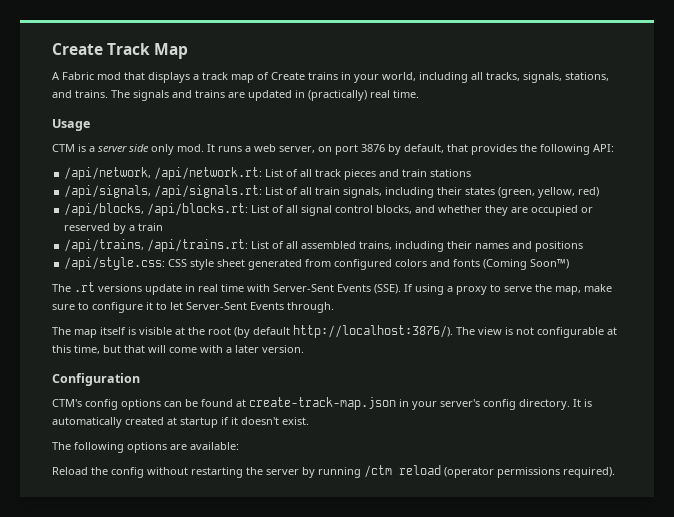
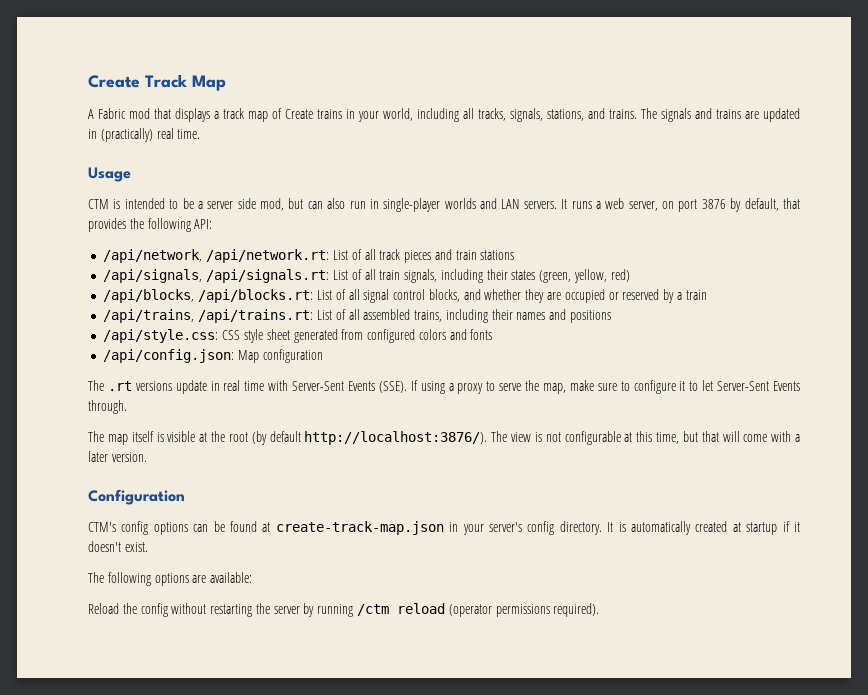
- CTM is a server side only mod.
+ CTM is intended to be a server side mod, but can also run in single-player worlds and LAN servers.
- /api/style.css: CSS style sheet generated from configured colors and fonts (Coming Soon™)
+ /api/style.css: CSS style sheet generated from configured colors and fonts
+ /api/config.json: Map configuration

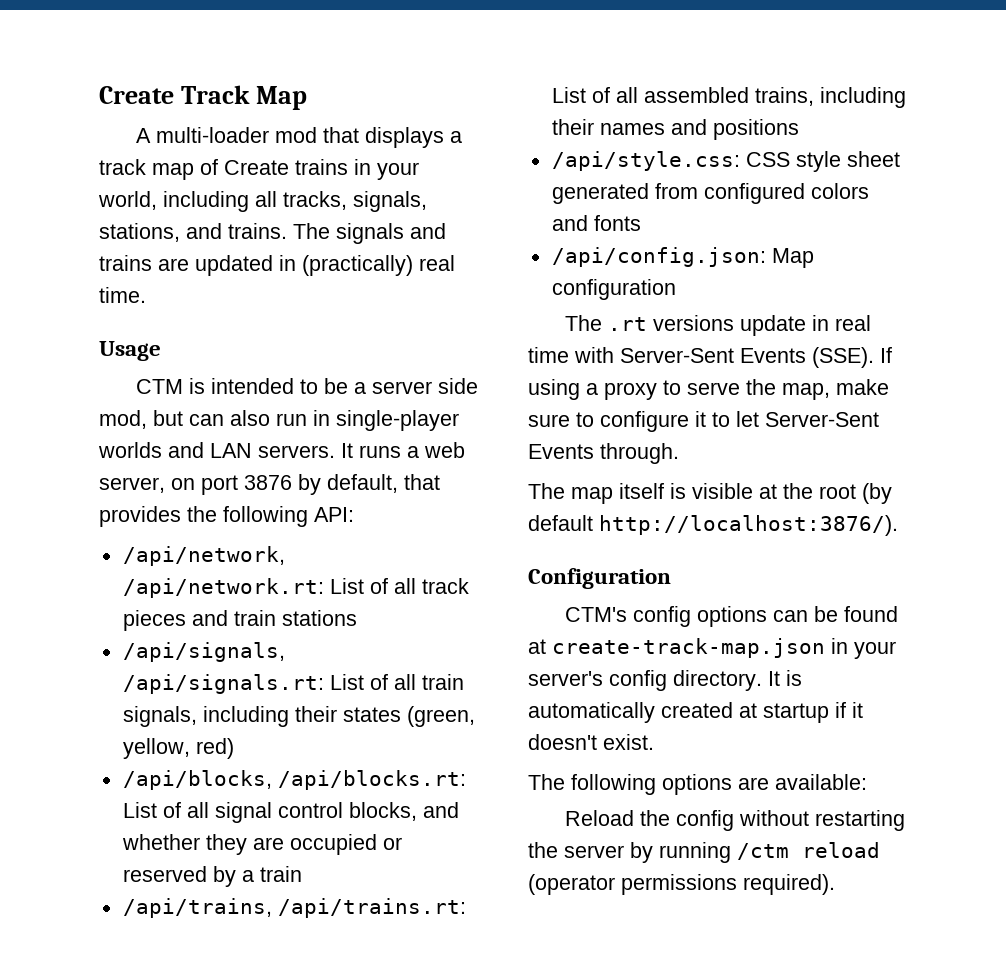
- A Fabric mod that displays a track map of Create trains in your world, including all tracks, signals, stations, and trains.
+ A multi-loader mod that displays a track map of Create trains in your world, including all tracks, signals, stations, and trains.
- The view is not configurable at this time, but that will come with a later version.

